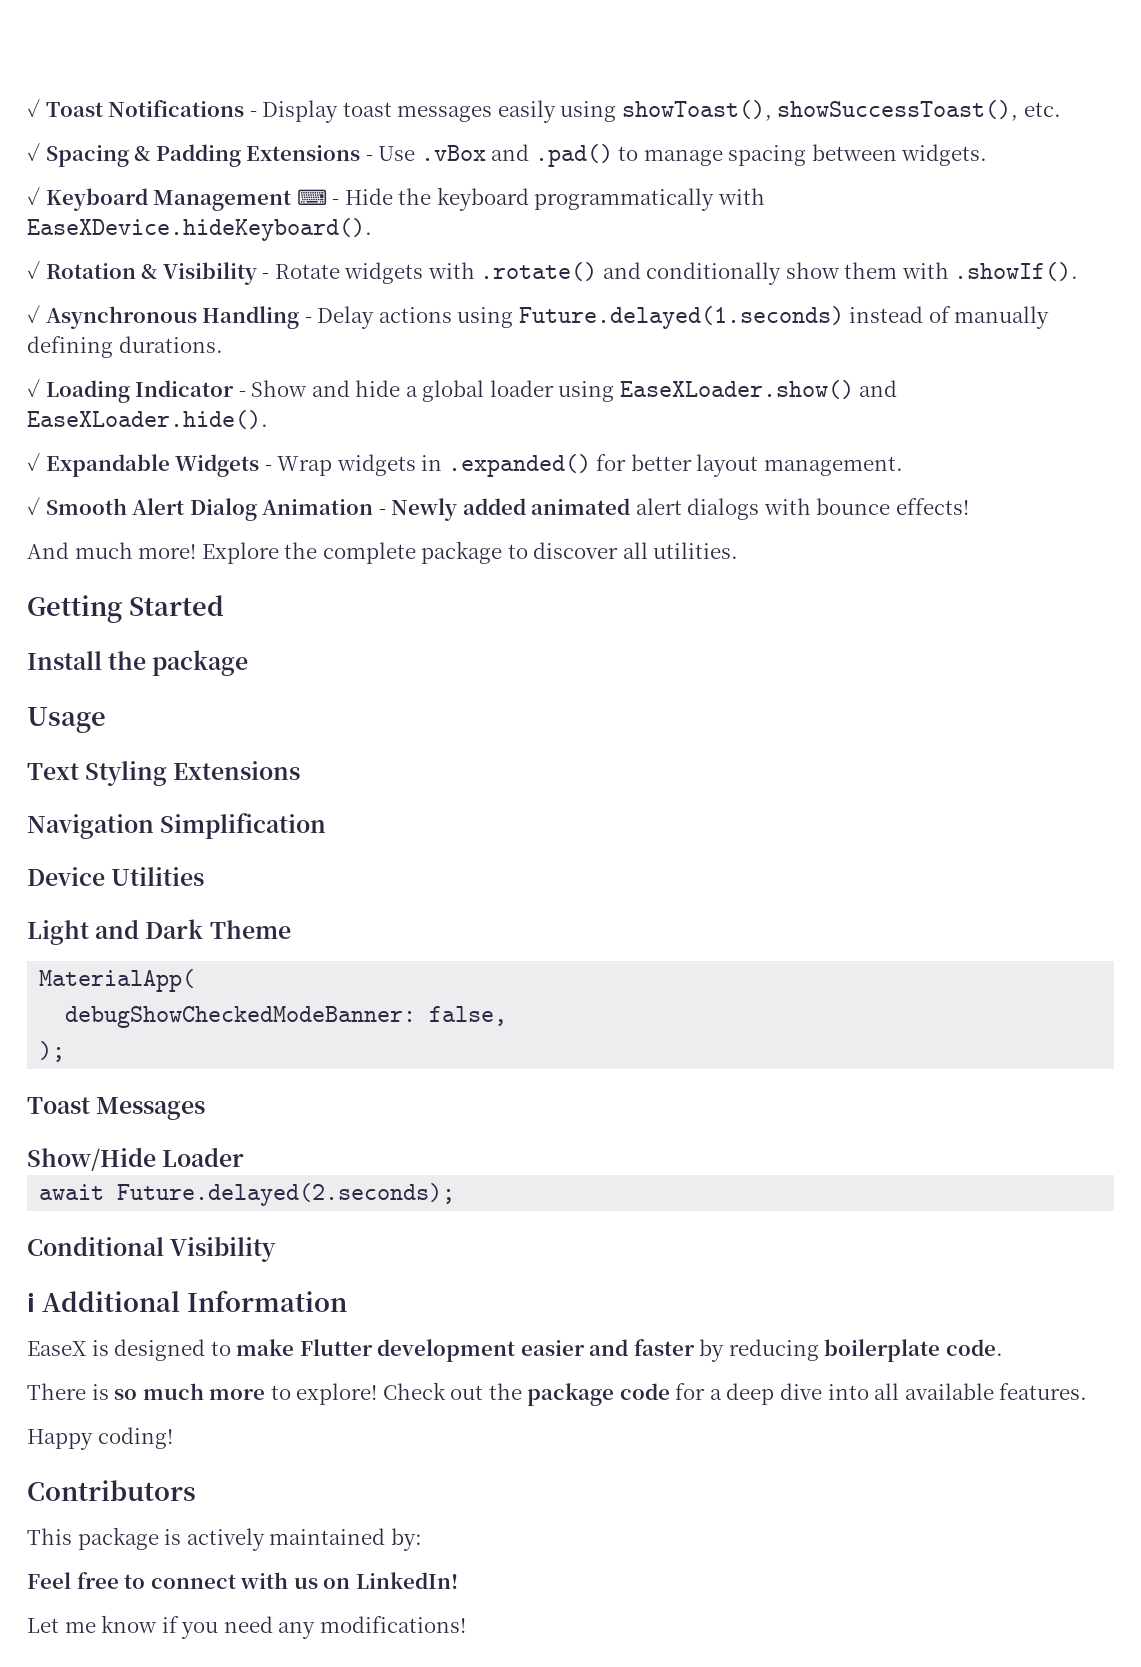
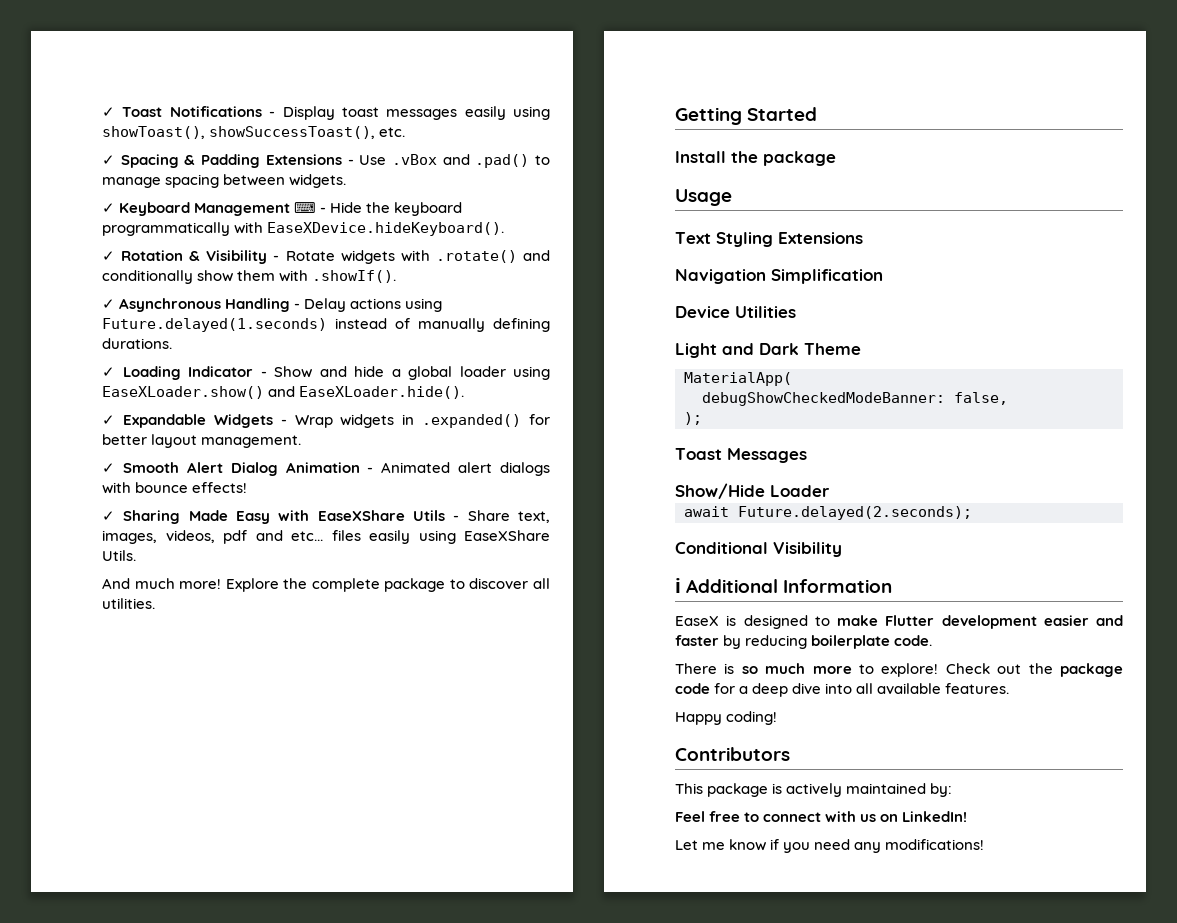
- ✓ Smooth Alert Dialog Animation - Newly added animated alert dialogs with bounce effects!
+ ✓ Smooth Alert Dialog Animation - Animated alert dialogs with bounce effects!
+ ✓ Sharing Made Easy with EaseXShare Utils - Share text, images, videos, pdf and etc... files easily using EaseXShare Utils.

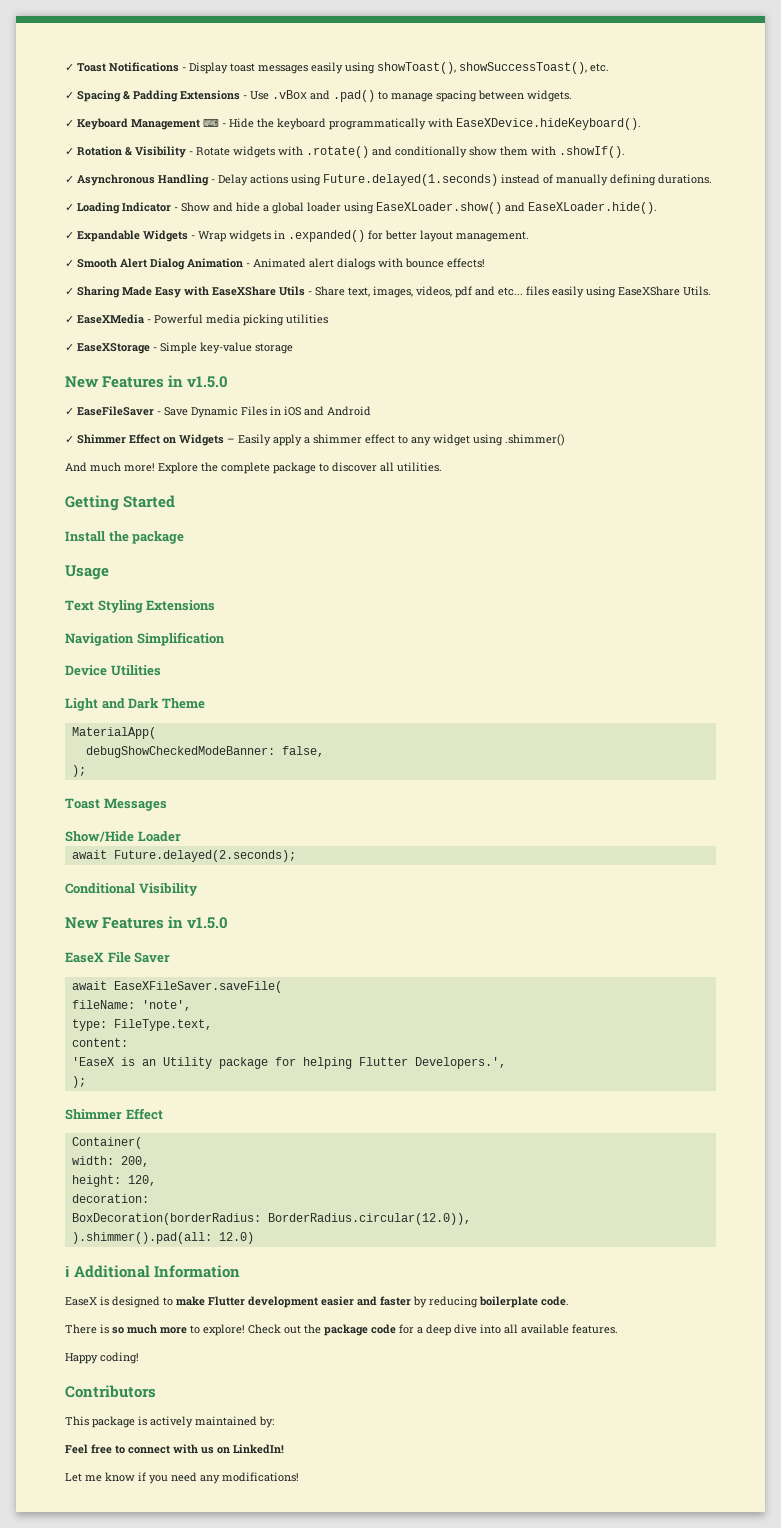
+ ✓ EaseXMedia - Powerful media picking utilities
+ ✓ EaseXStorage - Simple key-value storage
+ New Features in v1.5.0
+ ✓ EaseFileSaver - Save Dynamic Files in iOS and Android
+ ✓ Shimmer Effect on Widgets – Easily apply a shimmer effect to any widget using .shimmer()
  Conditional Visibility
+ New Features in v1.5.0
+ EaseX File Saver
+ await EaseXFileSaver.saveFile(
+ fileName: 'note',
+ type: FileType.text,
+ content:
+ 'EaseX is an Utility package for helping Flutter Developers.',
+ );
+ Shimmer Effect
+ Container(
+ width: 200,
+ height: 120,
+ decoration:
+ BoxDecoration(borderRadius: BorderRadius.circular(12.0)),
+ ).shimmer().pad(all: 12.0)

